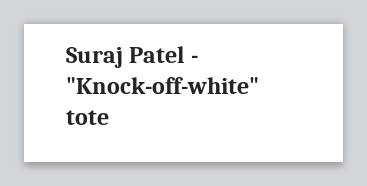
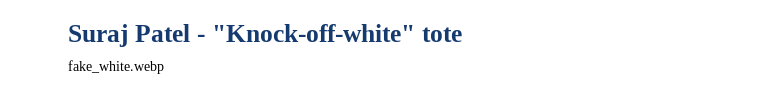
+ fake_white.webp

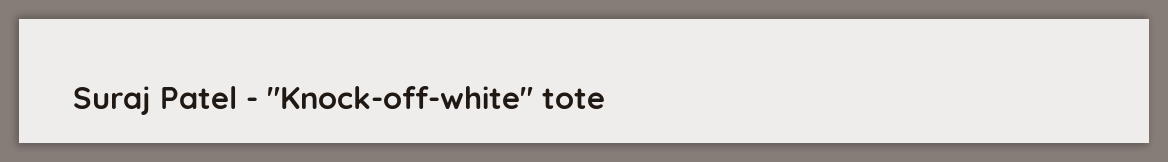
- fake_white.webp

